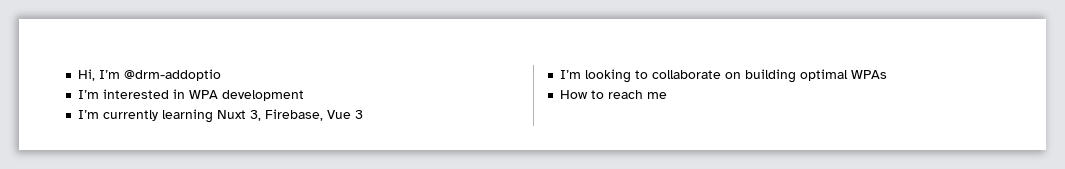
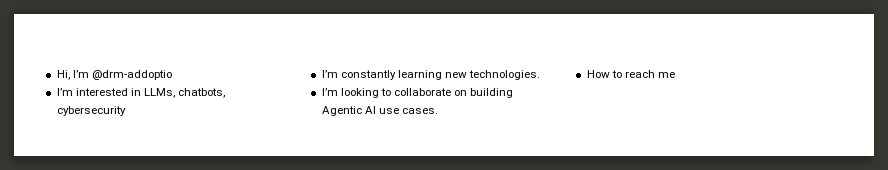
- I’m interested in WPA development
- I’m currently learning Nuxt 3, Firebase, Vue 3
+ I’m interested in LLMs, chatbots, cybersecurity
+ I’m constantly learning new technologies.
- I’m looking to collaborate on building optimal WPAs
+ I’m looking to collaborate on building Agentic AI use cases.

